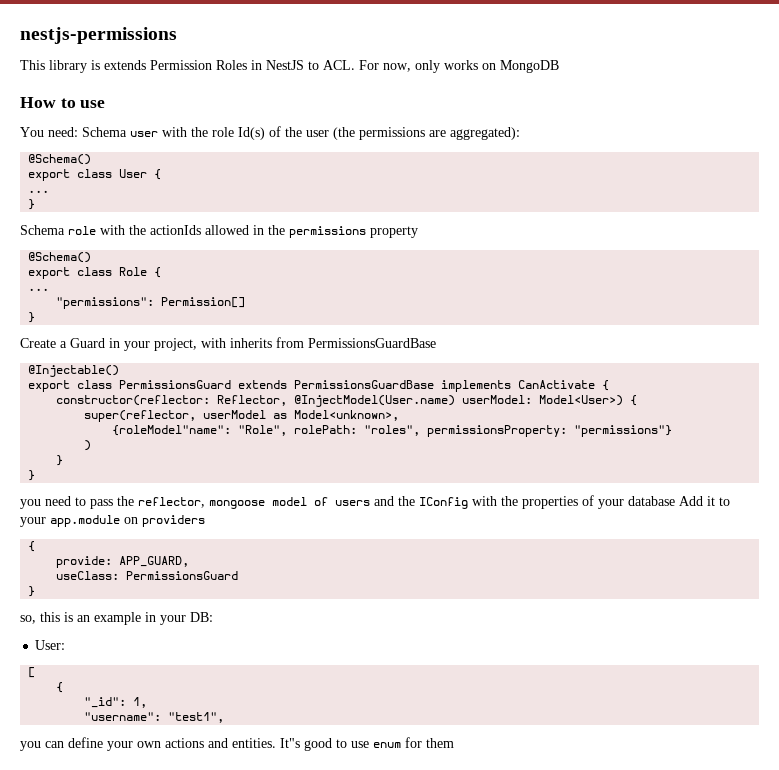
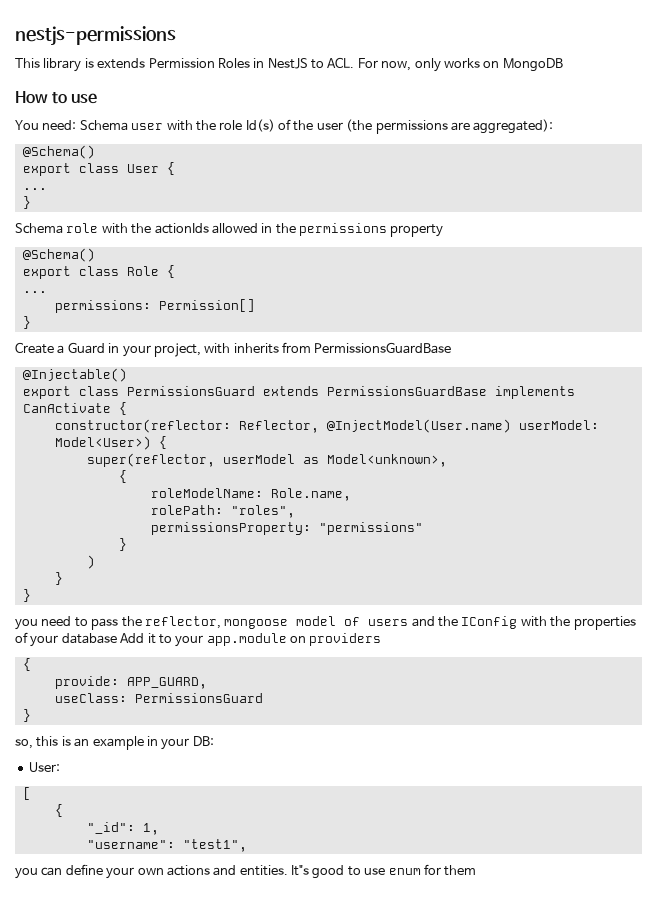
- "permissions": Permission[]
+ permissions: Permission[]
  super(reflector, userModel as Model<unknown>,
- {roleModel"name": "Role", rolePath: "roles", permissionsProperty: "permissions"}
+ {
+ roleModelName: Role.name,
+ rolePath: "roles",
+ permissionsProperty: "permissions"
+ }

